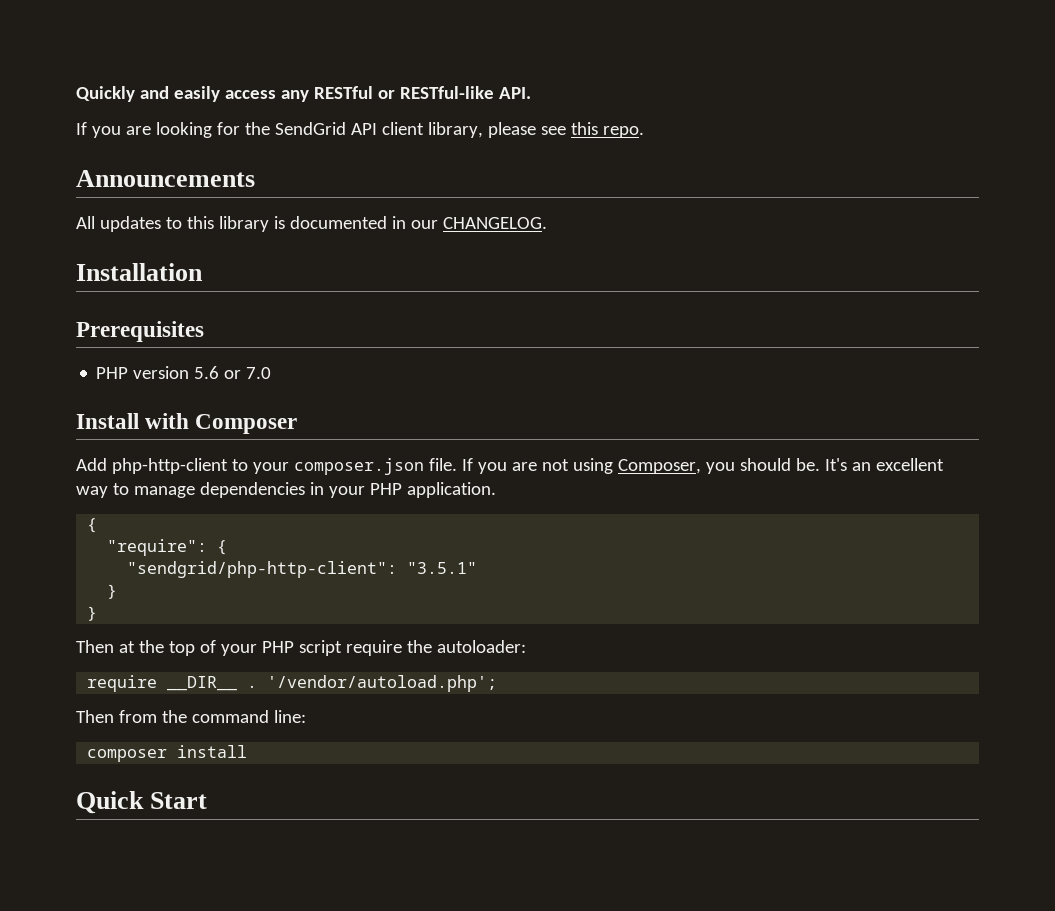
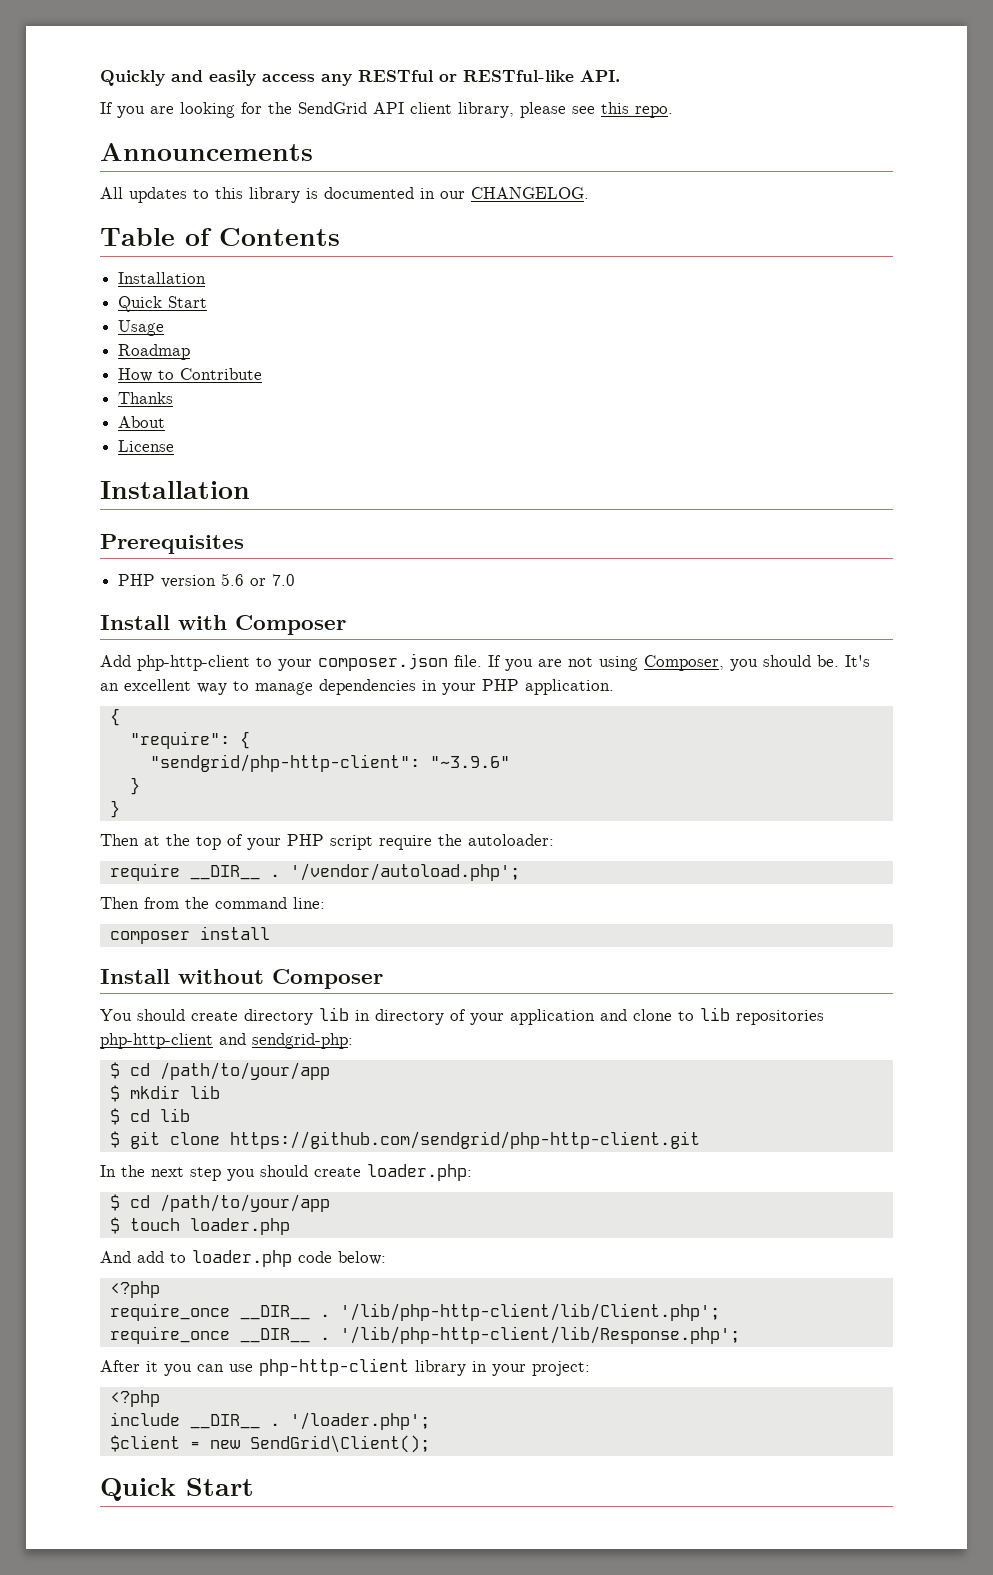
+ Table of Contents
+ Installation
+ Quick Start
+ Usage
+ Roadmap
+ How to Contribute
+ Thanks
+ About
+ License
- "sendgrid/php-http-client": "3.5.1"
+ "sendgrid/php-http-client": "~3.9.6"
+ Install without Composer
+ You should create directory lib in directory of your application and clone to lib repositories php-http-client and sendgrid-php:
+ $ cd /path/to/your/app
+ $ mkdir lib
+ $ cd lib
+ $ git clone https://github.com/sendgrid/php-http-client.git
+ In the next step you should create loader.php:
+ $ cd /path/to/your/app
+ $ touch loader.php
+ And add to loader.php code below:
+ <?php
+ require_once __DIR__ . '/lib/php-http-client/lib/Client.php';
+ require_once __DIR__ . '/lib/php-http-client/lib/Response.php';
+ After it you can use php-http-client library in your project:
+ <?php
+ include __DIR__ . '/loader.php';
+ $client = new SendGrid\Client();

